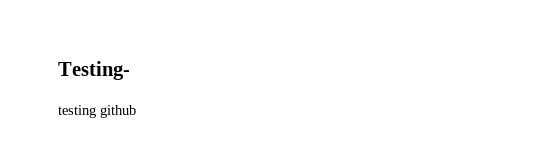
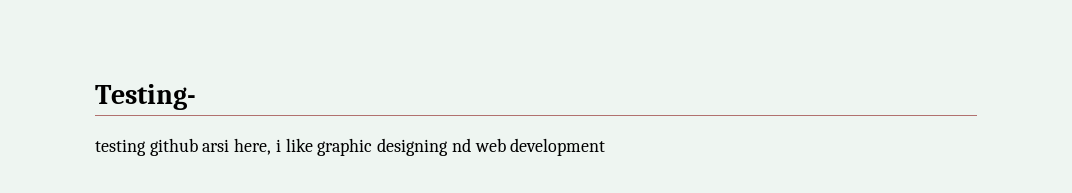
- testing github
+ testing github arsi here, i like graphic designing nd web development

